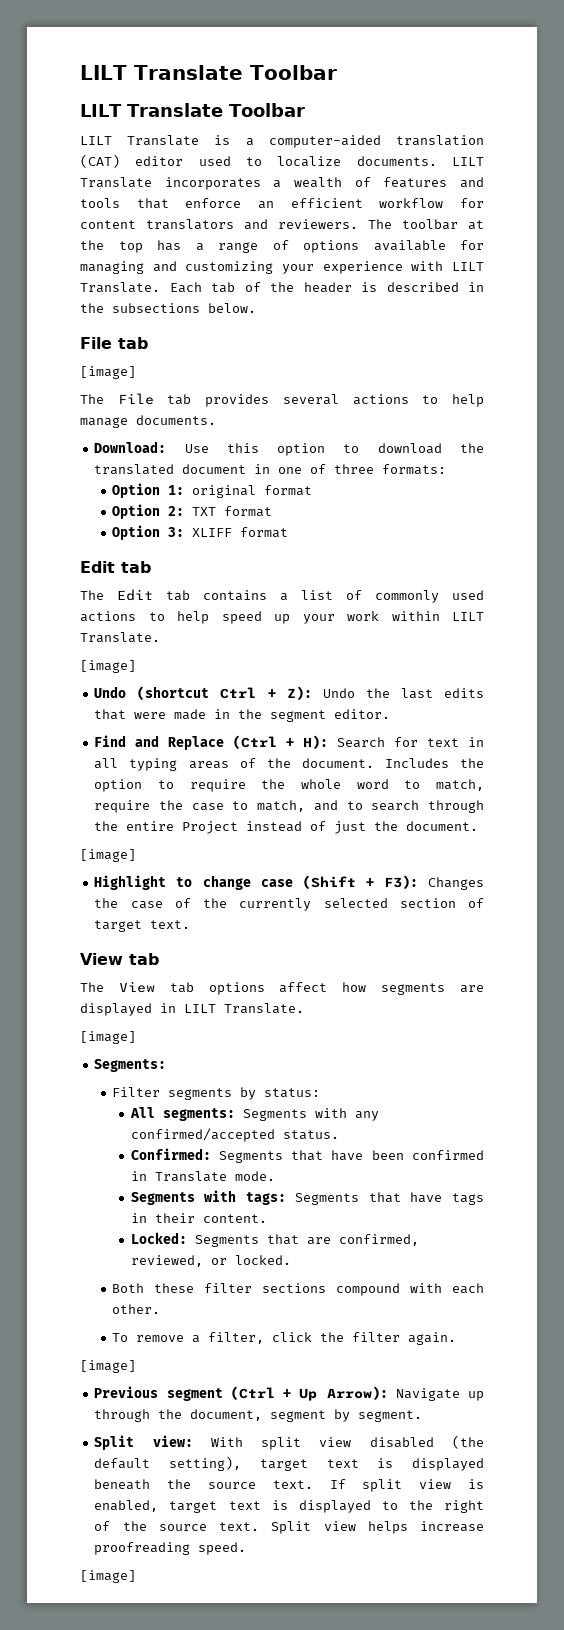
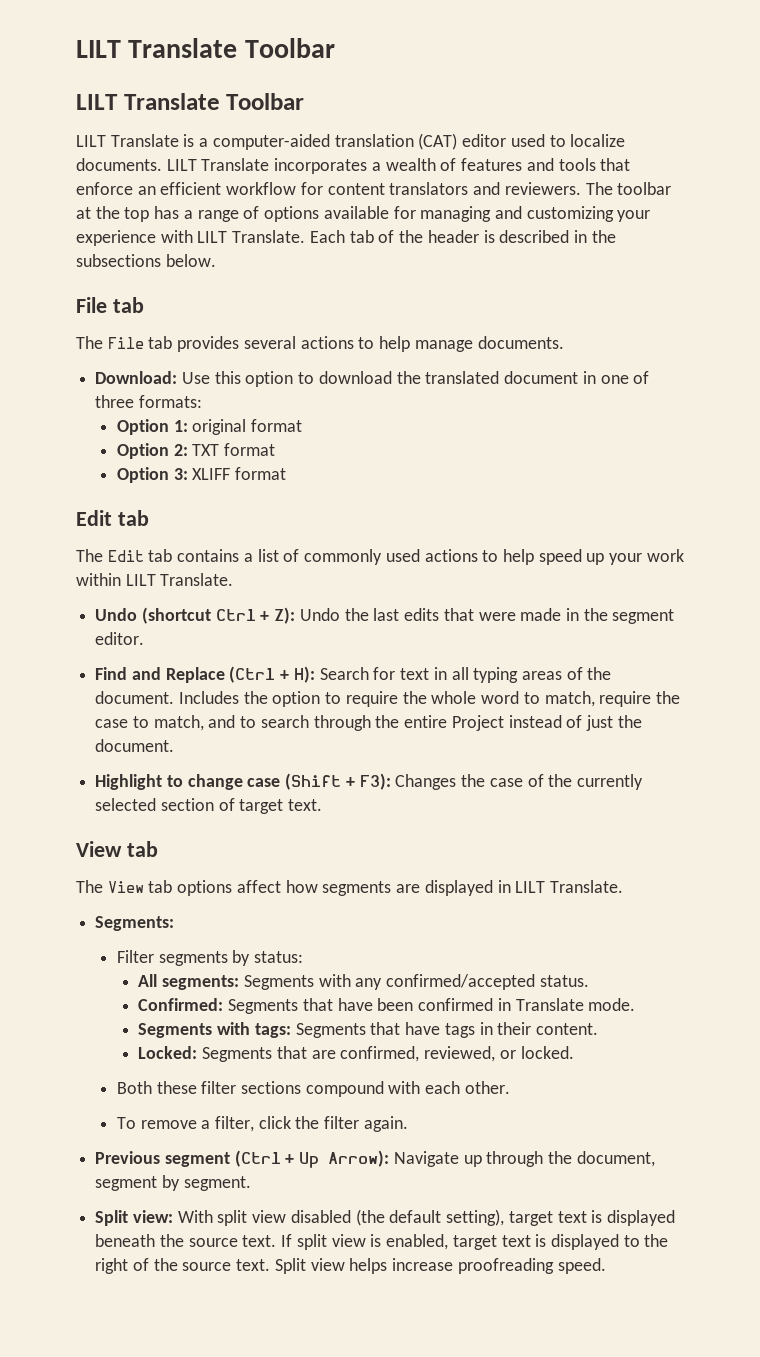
  Each tab of the header is described in the subsections below.
  File tab
- [image]
  The Edit tab contains a list of commonly used actions to help speed up your work within LILT Translate.
- [image]
  Includes the option to require the whole word to match, require the case to match, and to search through the entire Project instead of just the document.
- [image]
  The View tab options affect how segments are displayed in LILT Translate.
- [image]
  To remove a filter, click the filter again.
- [image]
  Split view helps increase proofreading speed.
- [image]

